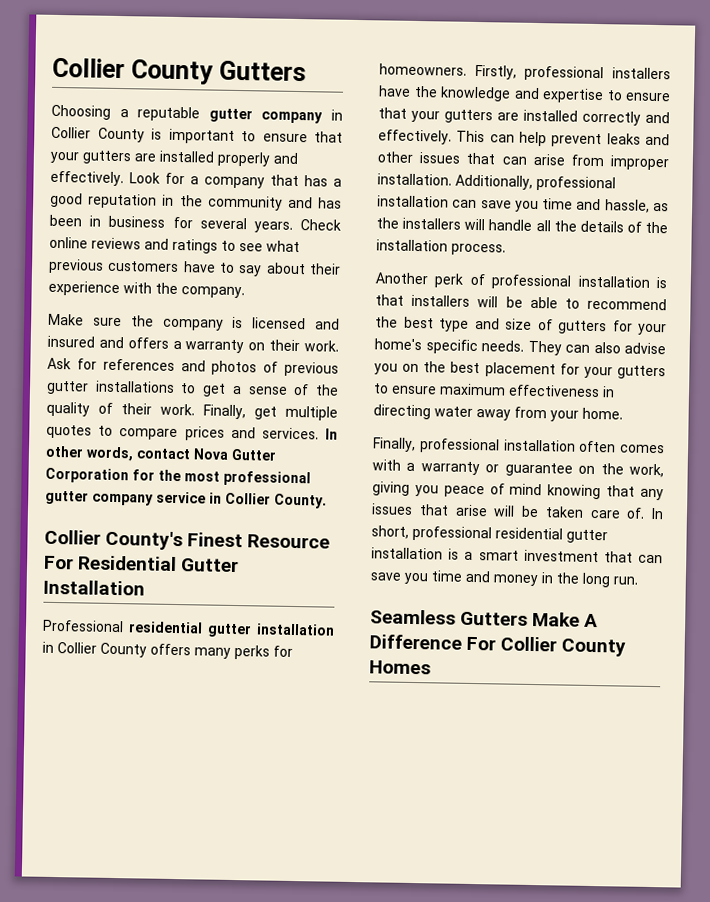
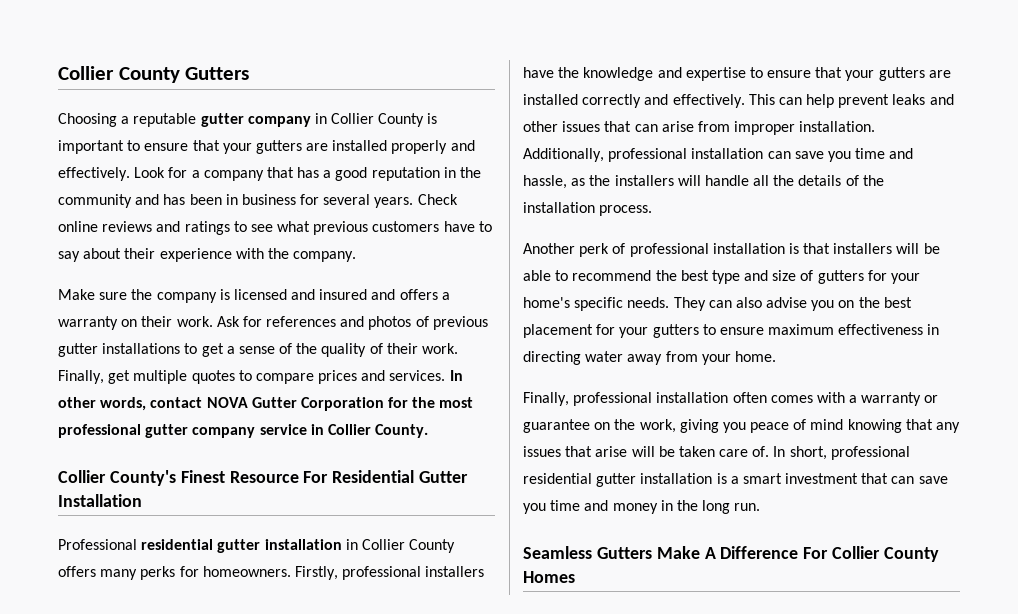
- In other words, contact Nova Gutter Corporation for the most professional gutter company service in Collier County.
+ In other words, contact NOVA Gutter Corporation for the most professional gutter company service in Collier County.

